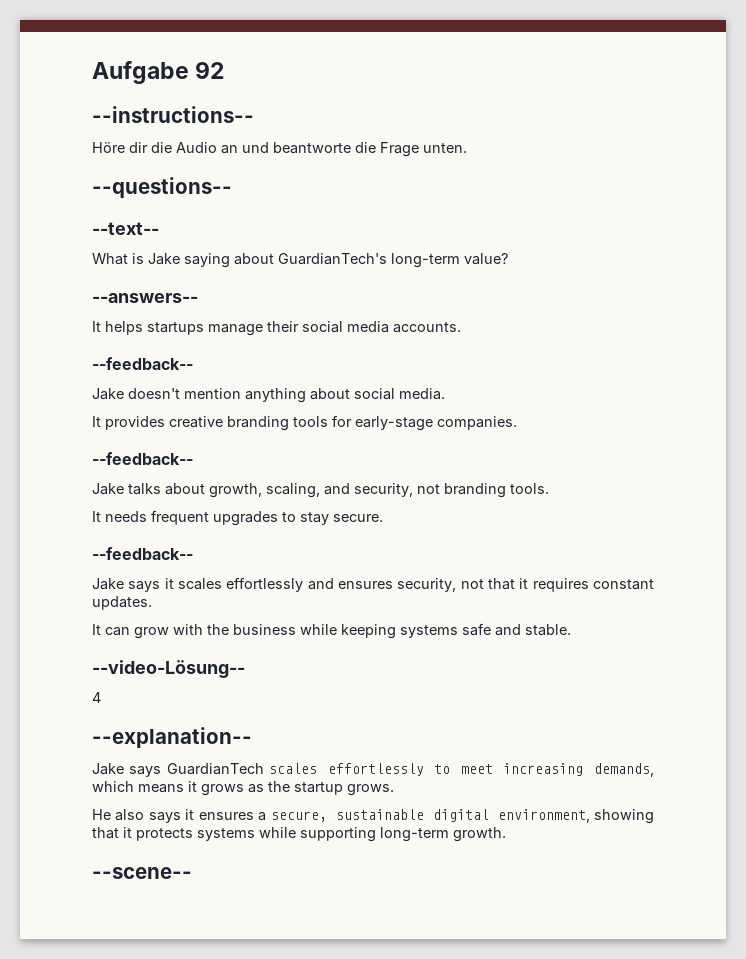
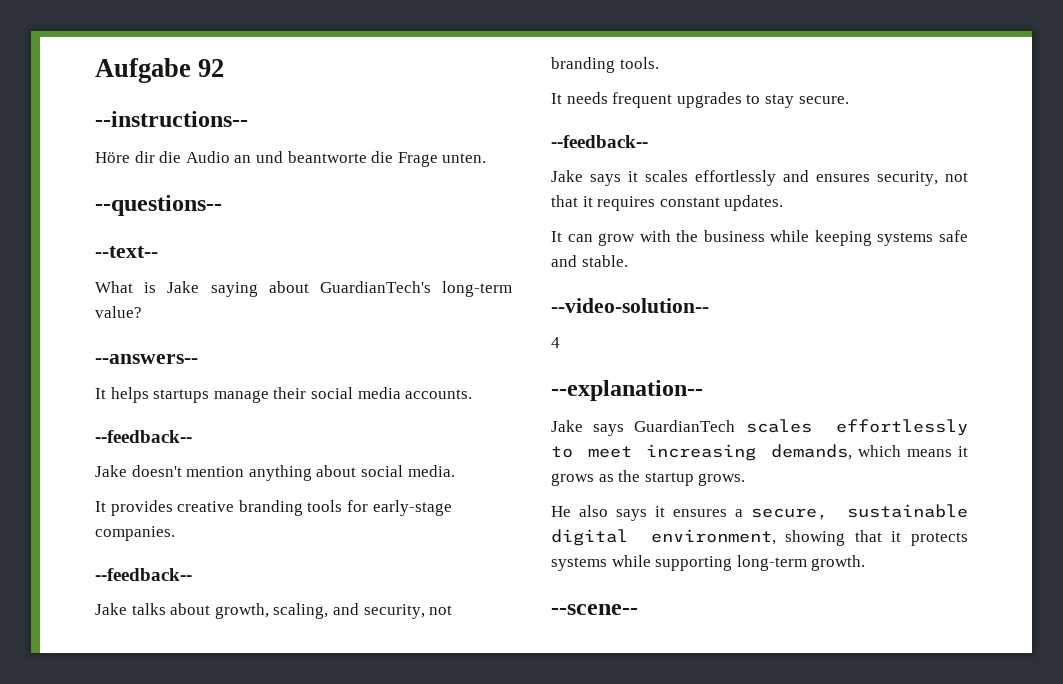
- --video-Lösung--
+ --video-solution--

